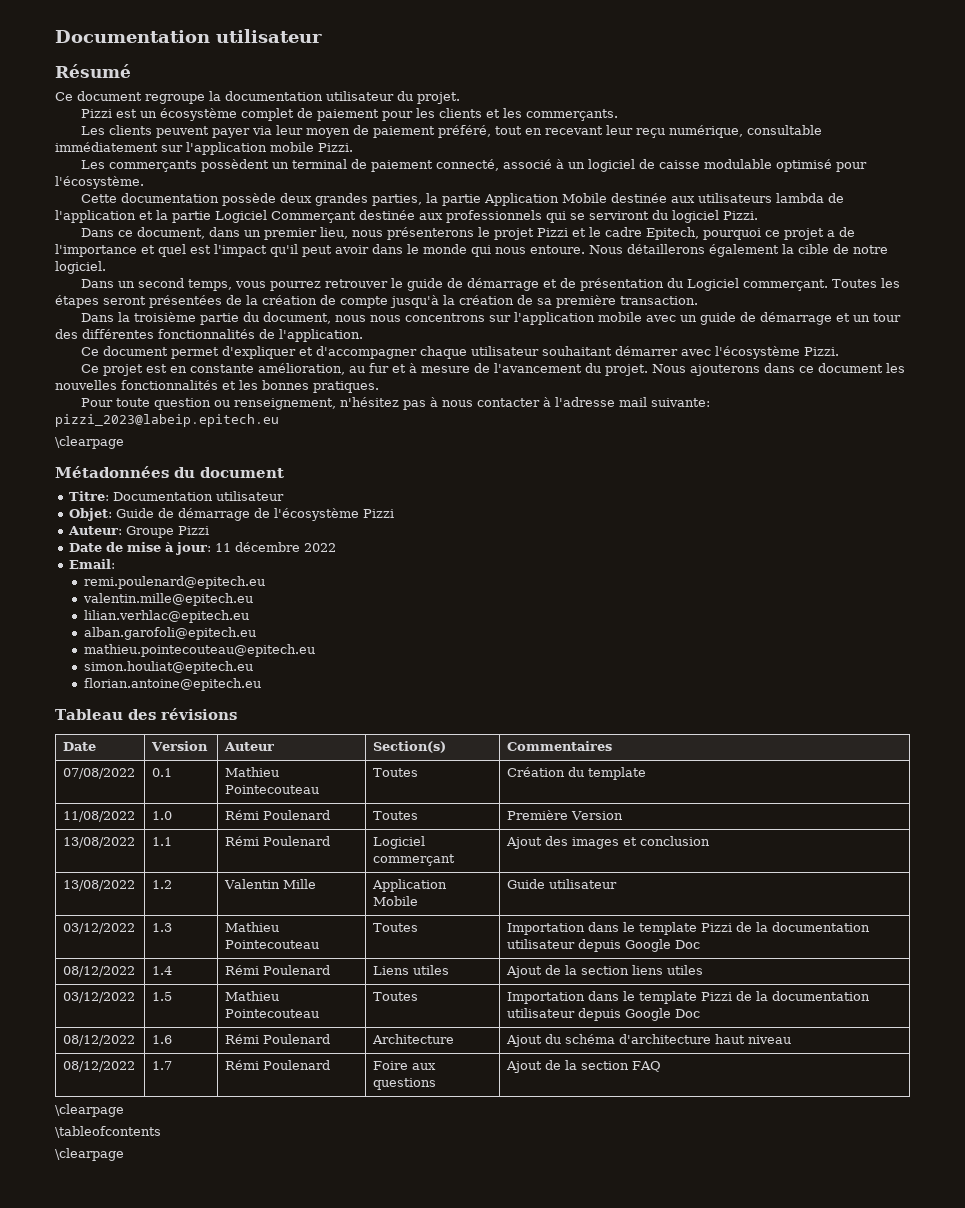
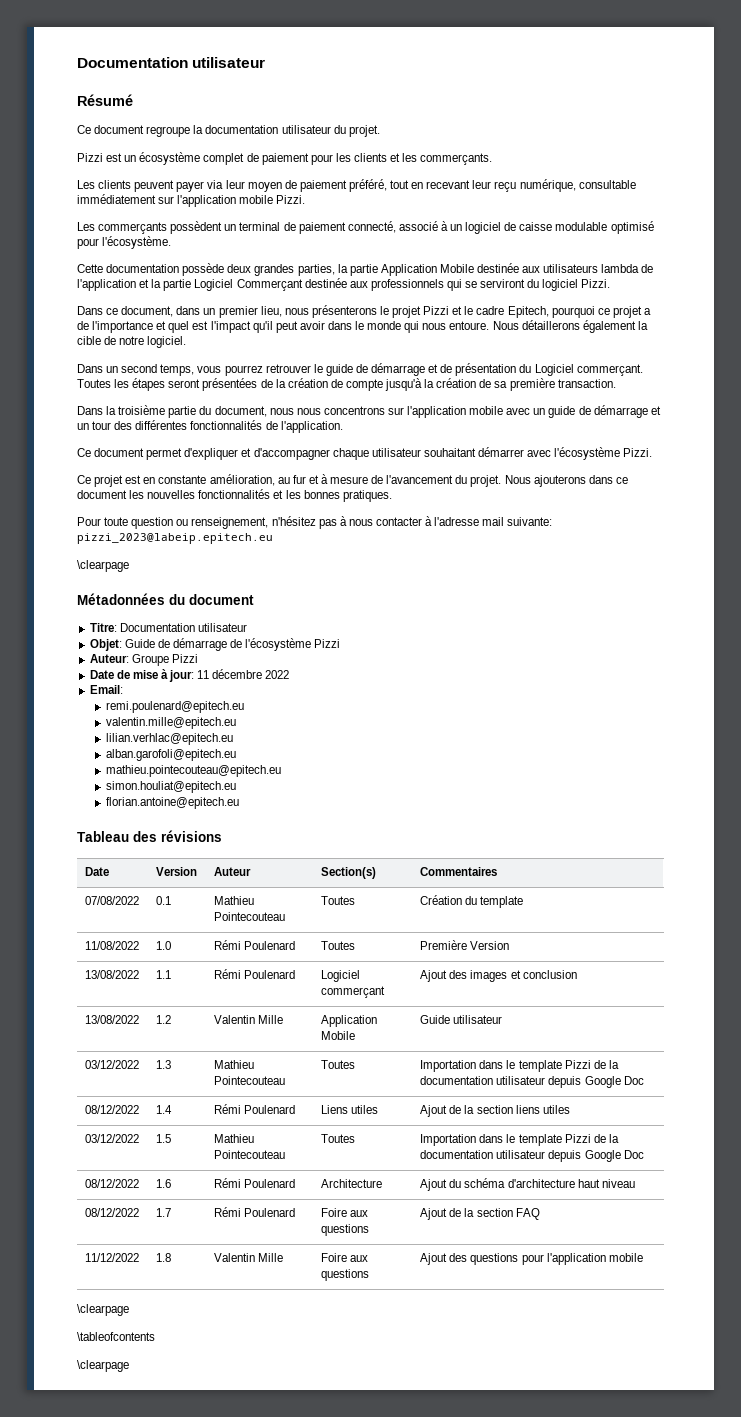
+ 11/12/2022 | 1.8 | Valentin Mille | Foire aux questions | Ajout des questions pour l'application mobile

